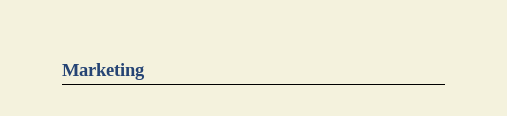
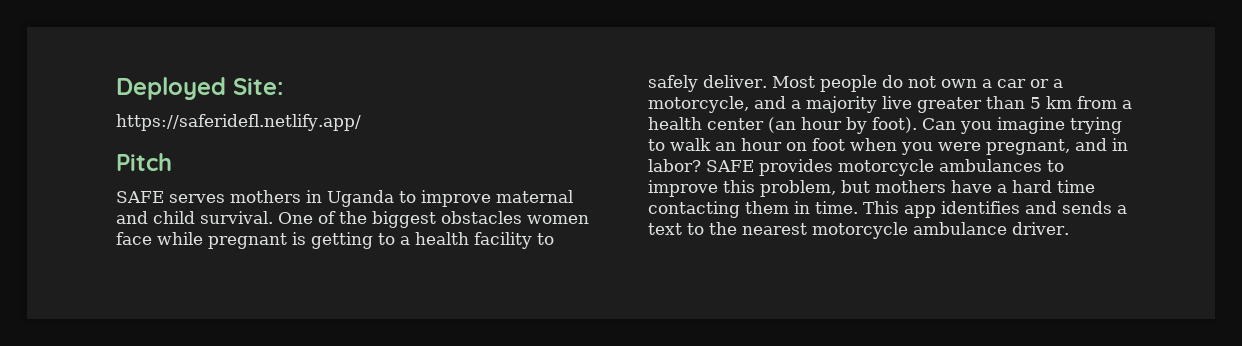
- Marketing
+ Deployed Site:
+ https://saferidefl.netlify.app/
+ Pitch
+ SAFE serves mothers in Uganda to improve maternal and child survival. One of the biggest obstacles women face while pregnant is getting to a health facility to safely deliver. Most people do not own a car or a motorcycle, and a majority live greater than 5 km from a health center (an hour by foot). Can you imagine trying to walk an hour on foot when you were pregnant, and in labor? SAFE provides motorcycle ambulances to improve this problem, but mothers have a hard time contacting them in time. This app identifies and sends a text to the nearest motorcycle ambulance driver.

